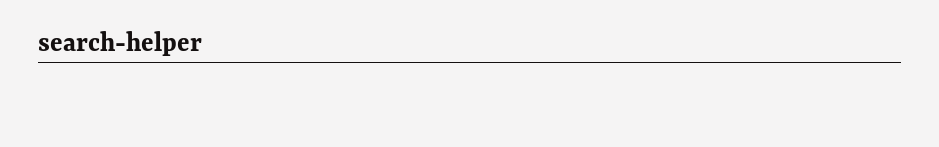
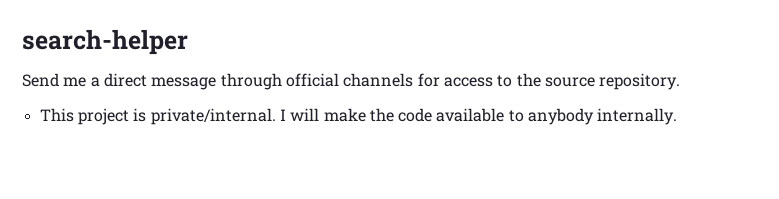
+ Send me a direct message through official channels for access to the source repository.
+ This project is private/internal. I will make the code available to anybody internally.

